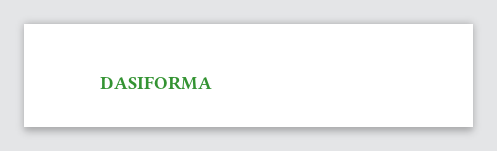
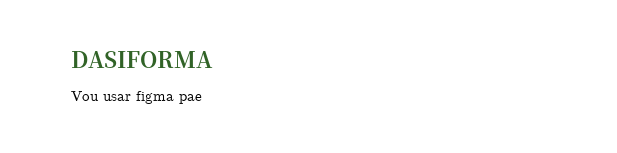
+ Vou usar figma pae

